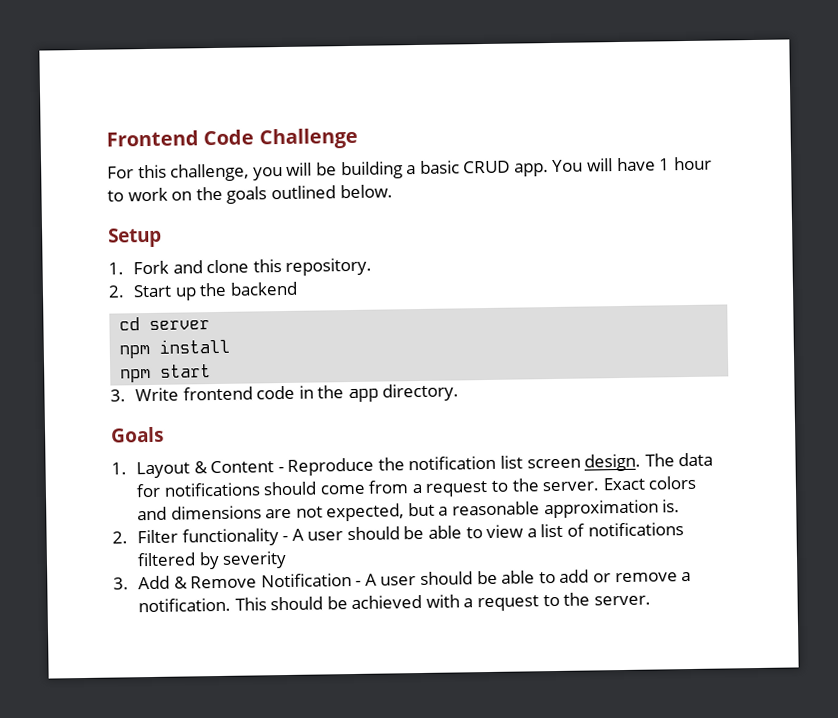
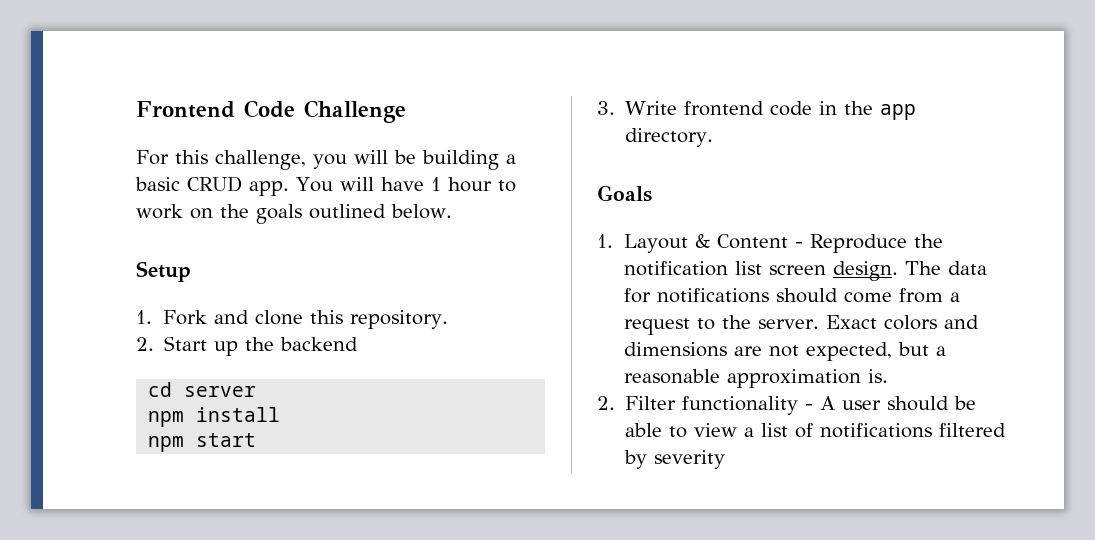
- 3. Add & Remove Notification - A user should be able to add or remove a notification. This should be achieved with a request to the server.

